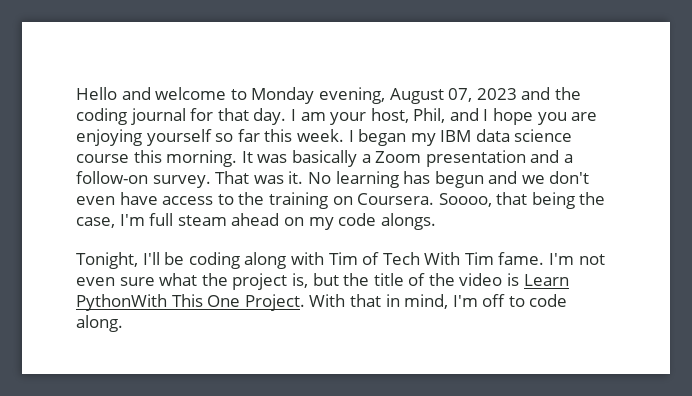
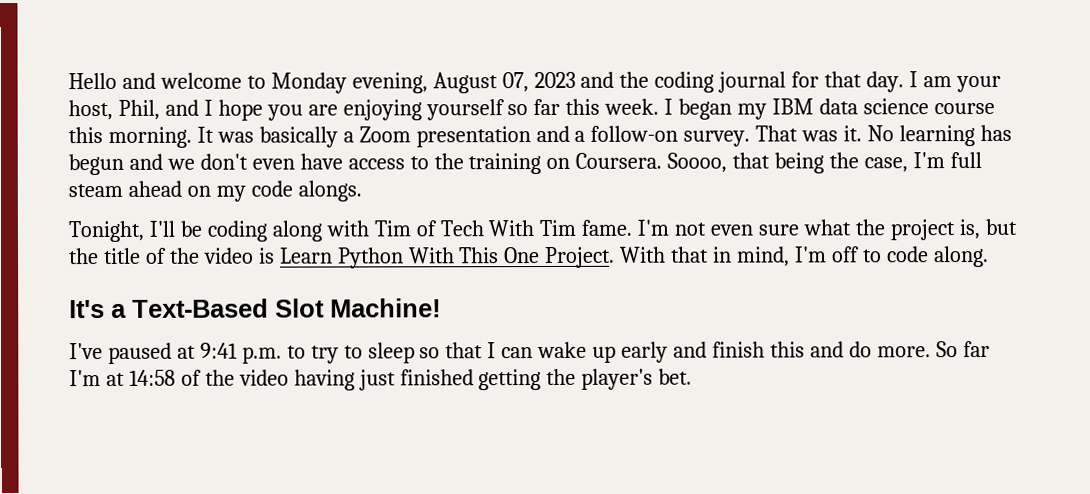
- I'm not even sure what the project is, but the title of the video is Learn PythonWith This One Project.
+ I'm not even sure what the project is, but the title of the video is Learn Python With This One Project.
+ It's a Text-Based Slot Machine!
+ I've paused at 9:41 p.m. to try to sleep so that I can wake up early and finish this and do more. So far I'm at 14:58 of the video having just finished getting the player's bet.

